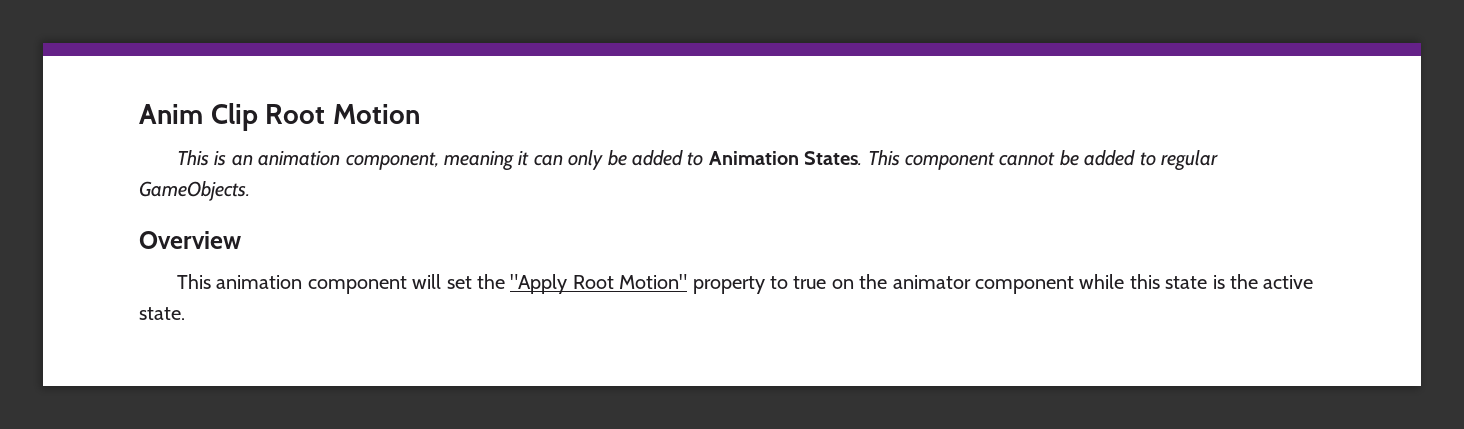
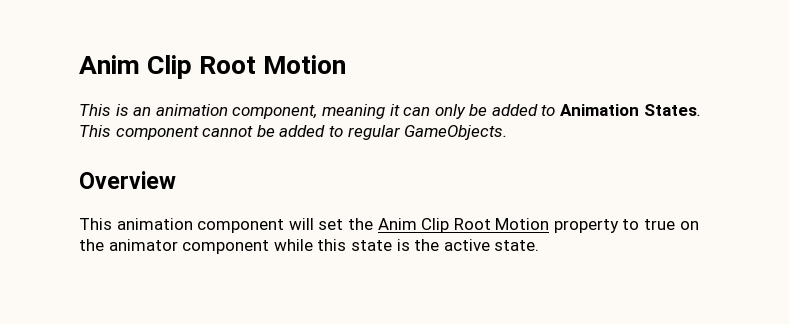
- This animation component will set the "Apply Root Motion" property to true on the animator component while this state is the active state.
+ This animation component will set the Anim Clip Root Motion property to true on the animator component while this state is the active state.

